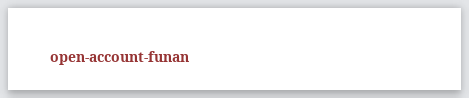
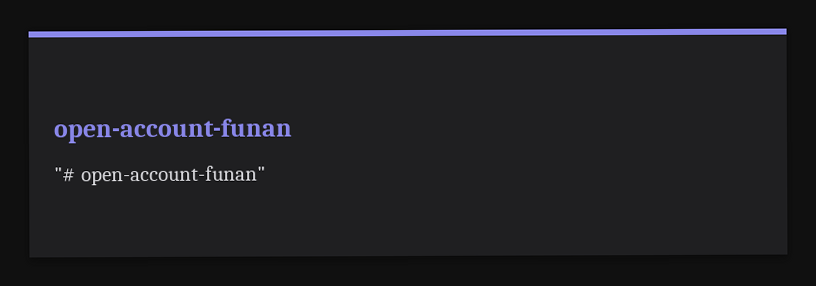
+ "# open-account-funan"

